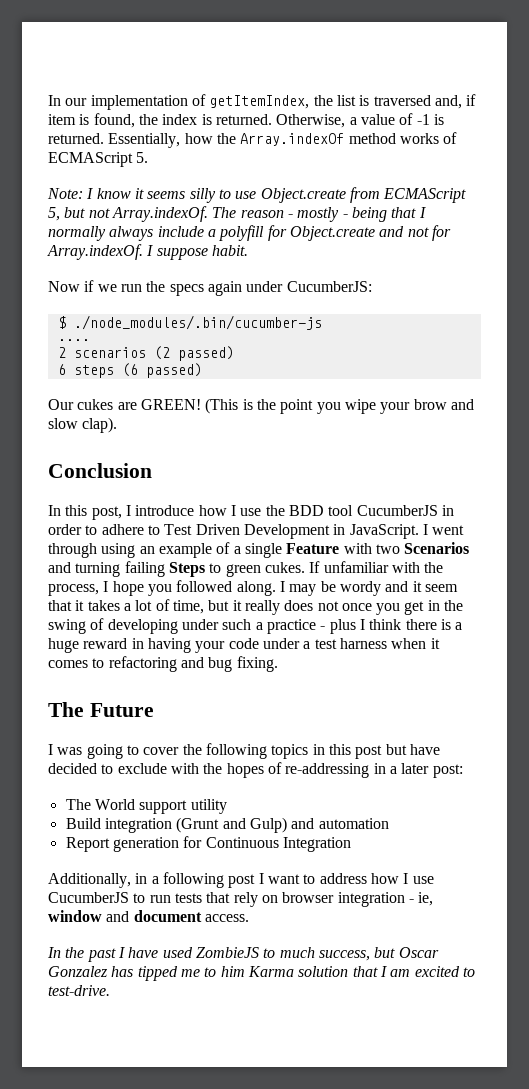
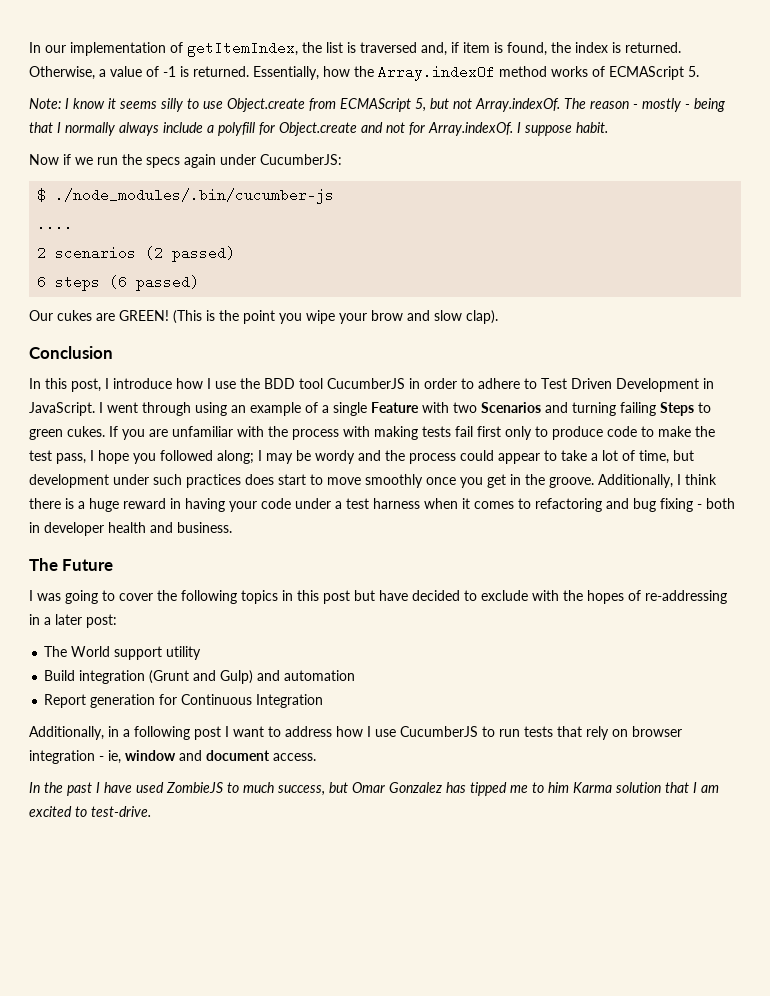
- If unfamiliar with the process, I hope you followed along. I may be wordy and it seem that it takes a lot of time, but it really does not once you get in the swing of developing under such a practice - plus I think there is a huge reward in having your code under a test harness when it comes to refactoring and bug fixing.
+ If you are unfamiliar with the process with making tests fail first only to produce code to make the test pass, I hope you followed along; I may be wordy and the process could appear to take a lot of time, but development under such practices does start to move smoothly once you get in the groove. Additionally, I think there is a huge reward in having your code under a test harness when it comes to refactoring and bug fixing - both in developer health and business.
- In the past I have used ZombieJS to much success, but Oscar Gonzalez has tipped me to him Karma solution that I am excited to test-drive.
+ In the past I have used ZombieJS to much success, but Omar Gonzalez has tipped me to him Karma solution that I am excited to test-drive.

